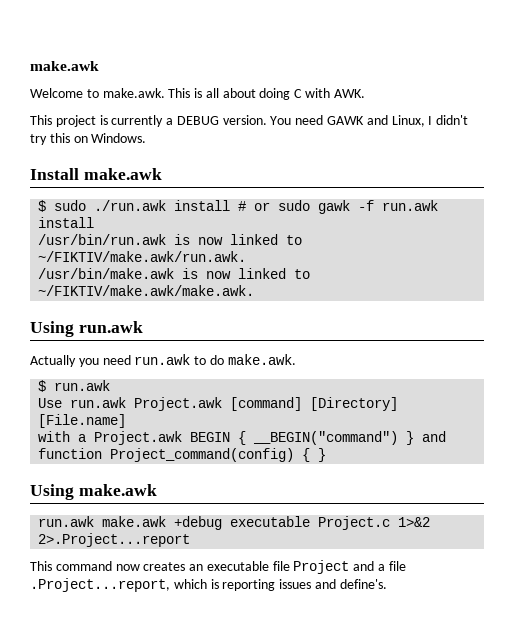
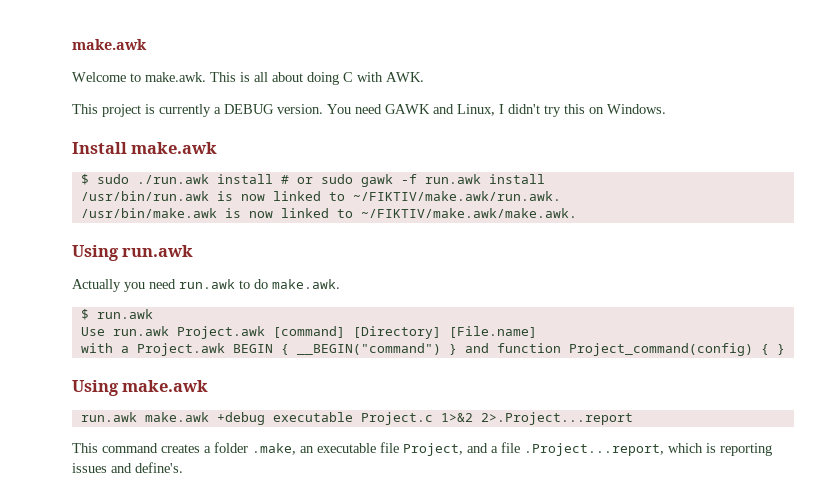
- This command now creates an executable file Project and a file .Project...report, which is reporting issues and define's.
+ This command creates a folder .make, an executable file Project, and a file .Project...report, which is reporting issues and define's.

